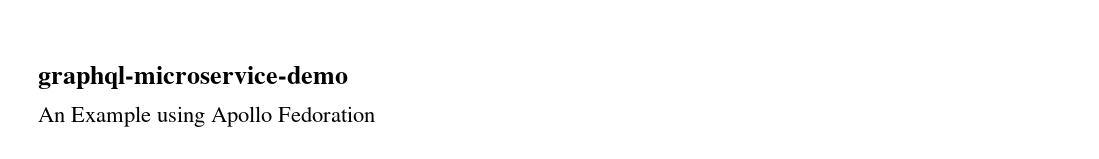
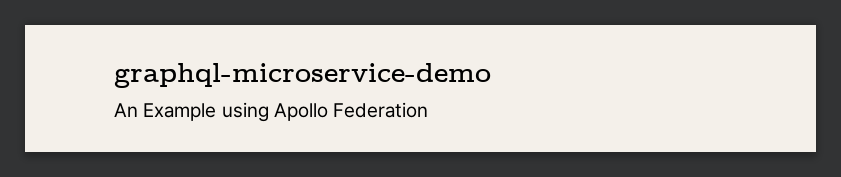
- An Example using Apollo Fedoration
+ An Example using Apollo Federation

